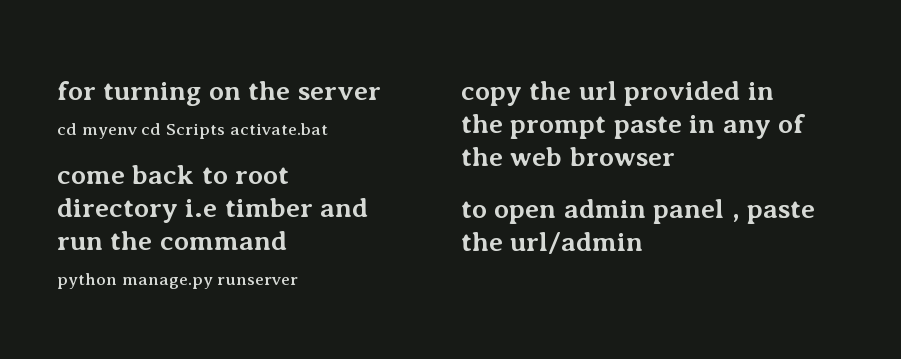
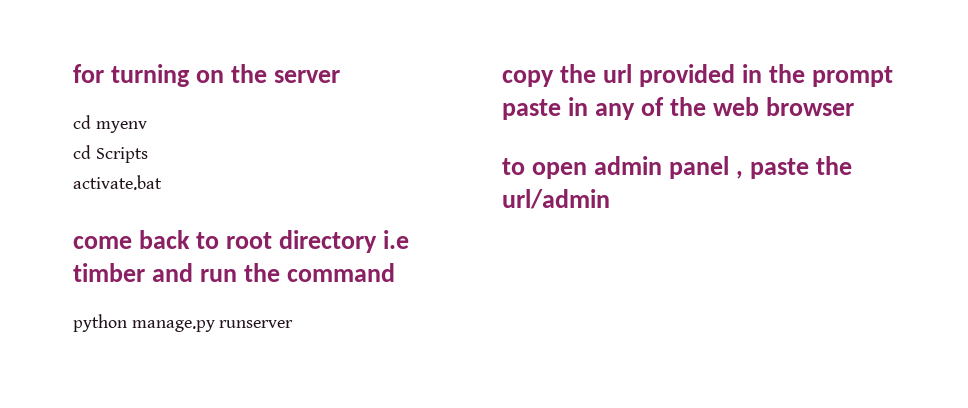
- cd myenv cd Scripts activate.bat
+ cd myenv
+ cd Scripts
+ activate.bat

